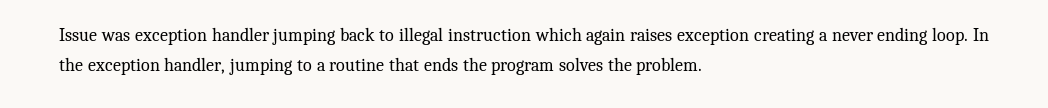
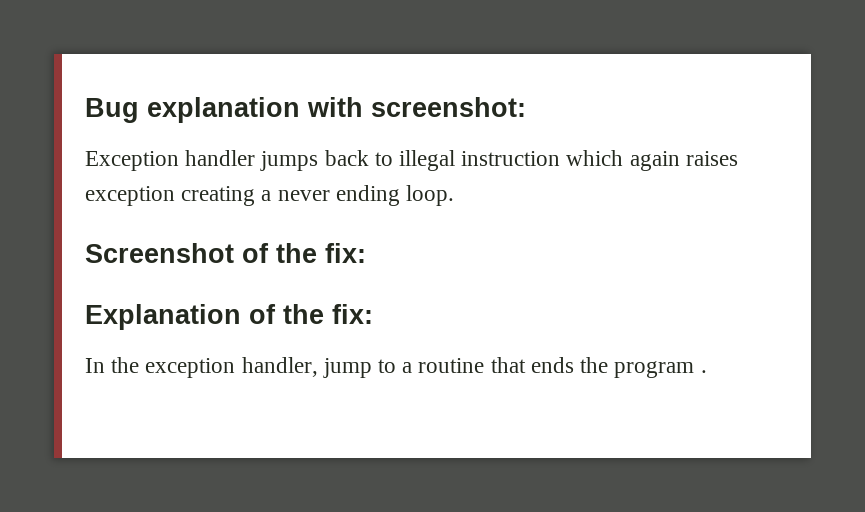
- Issue was exception handler jumping back to illegal instruction which again raises exception creating a never ending loop. In the exception handler, jumping to a routine that ends the program solves the problem.
+ Bug explanation with screenshot:
+ Exception handler jumps back to illegal instruction which again raises exception creating a never ending loop.
+ Screenshot of the fix:
+ Explanation of the fix:
+ In the exception handler, jump to a routine that ends the program .

